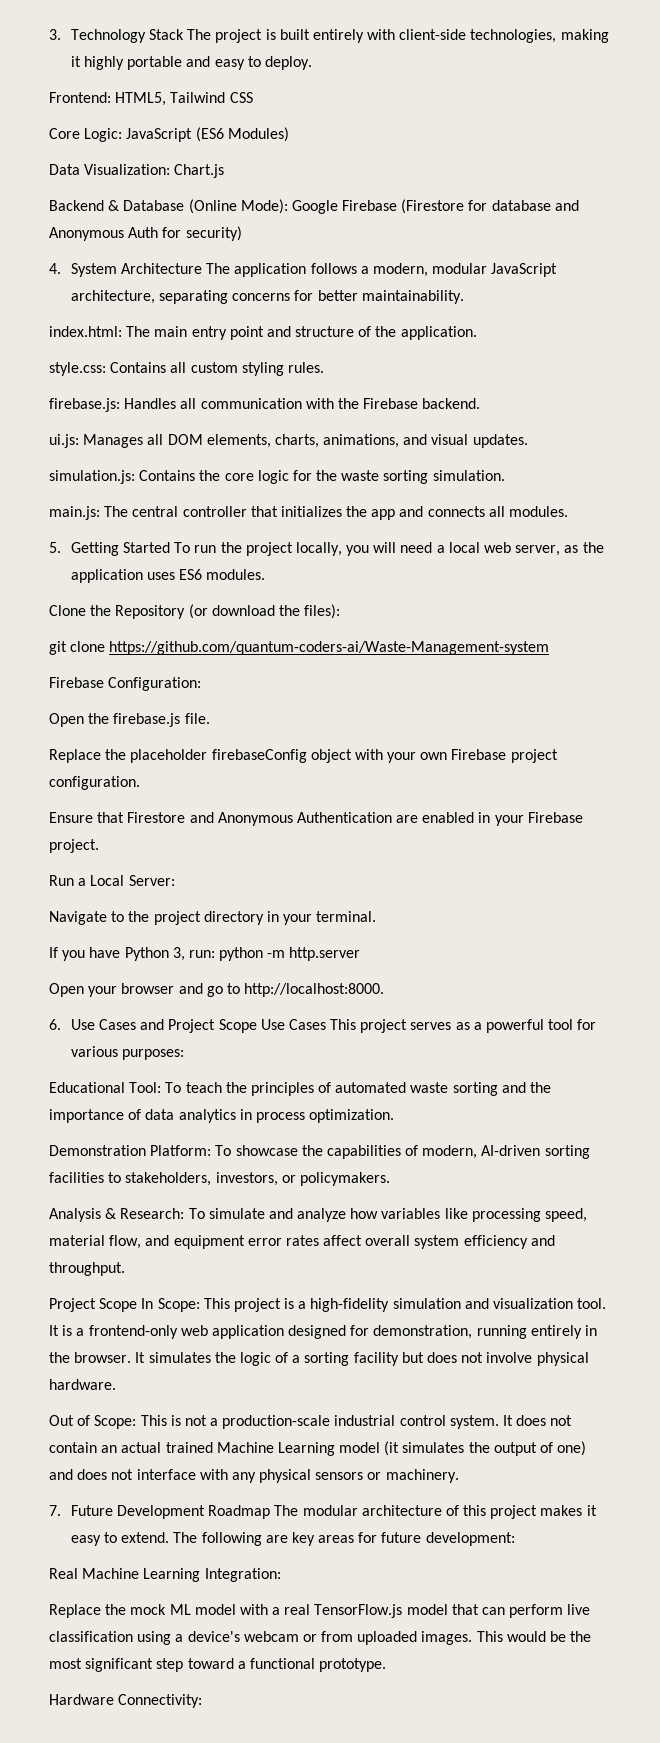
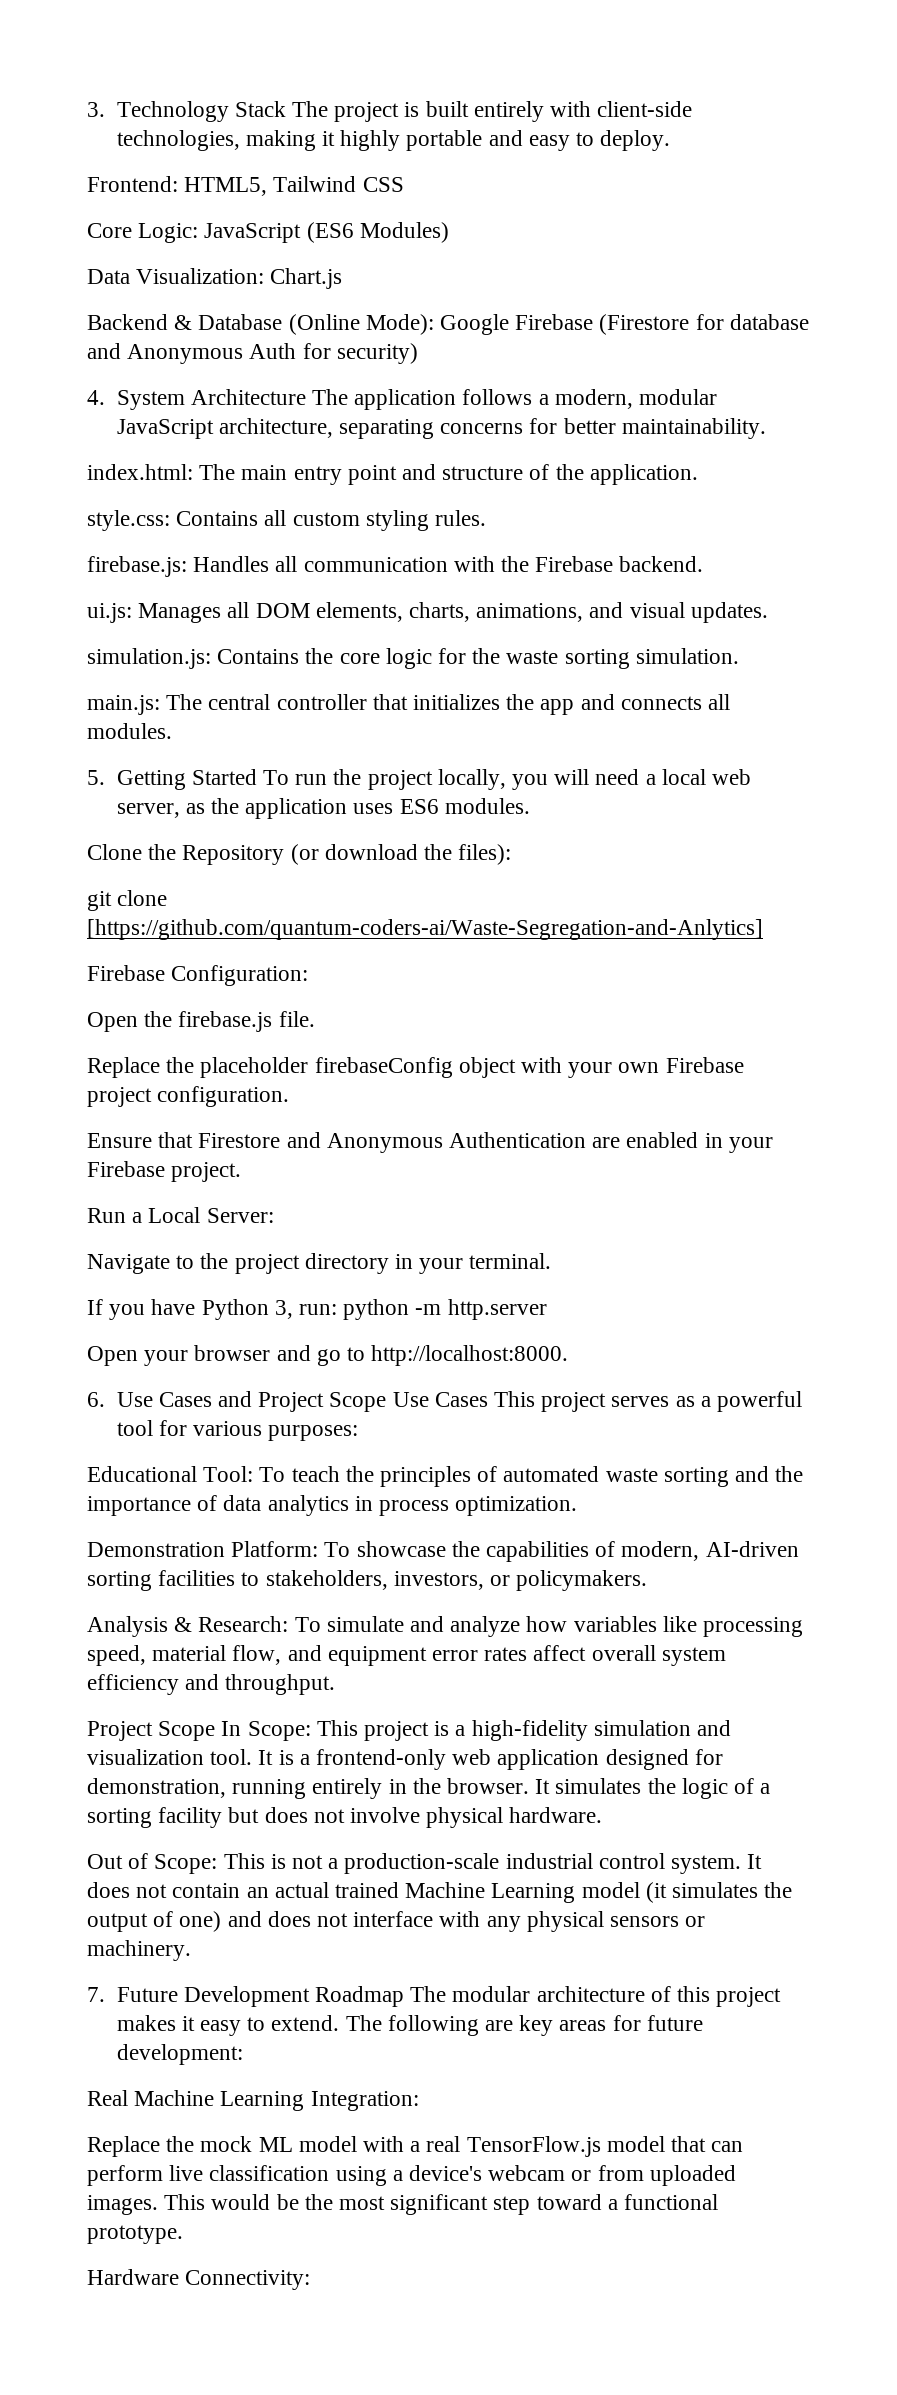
- git clone https://github.com/quantum-coders-ai/Waste-Management-system
+ git clone [https://github.com/quantum-coders-ai/Waste-Segregation-and-Anlytics]

